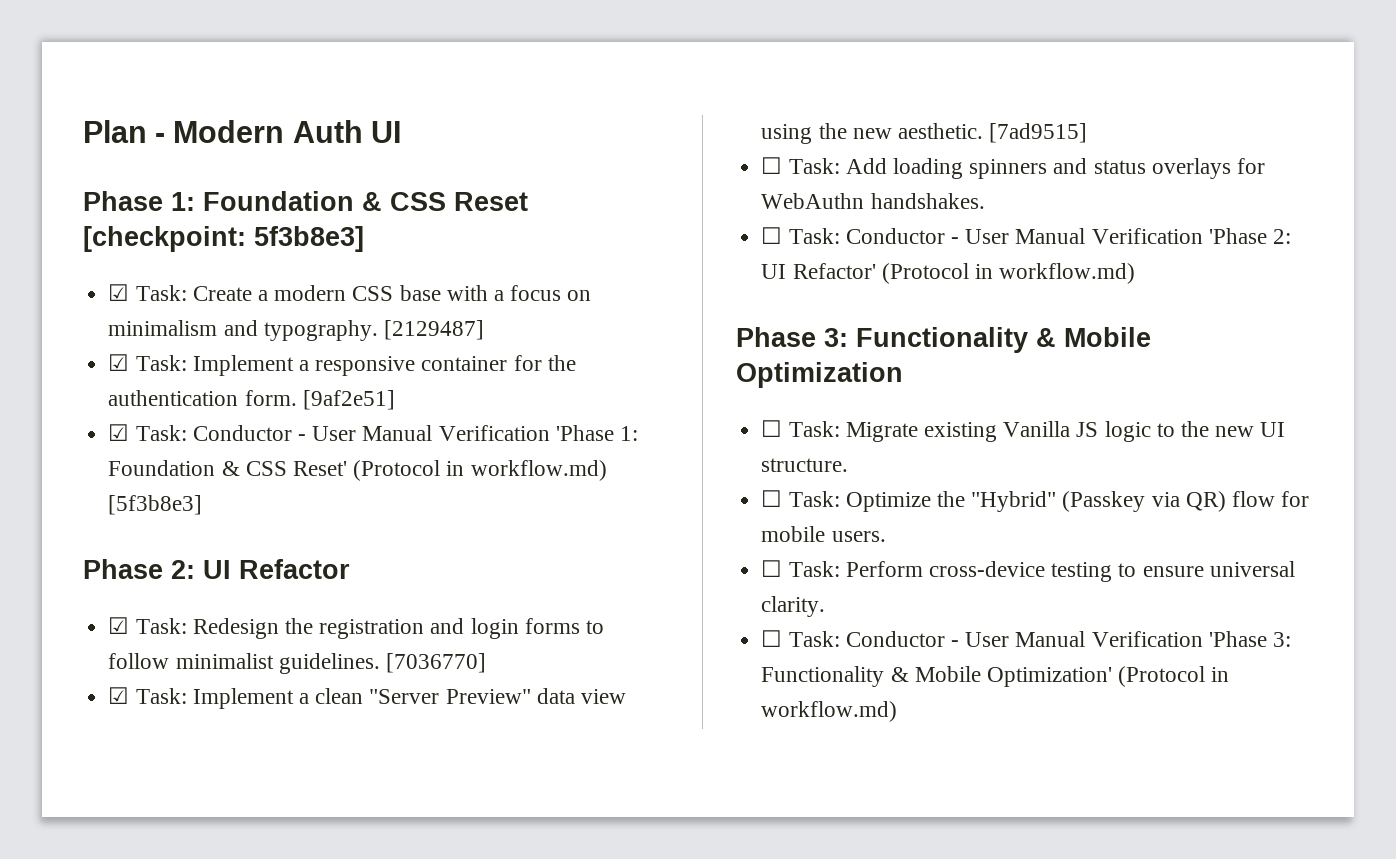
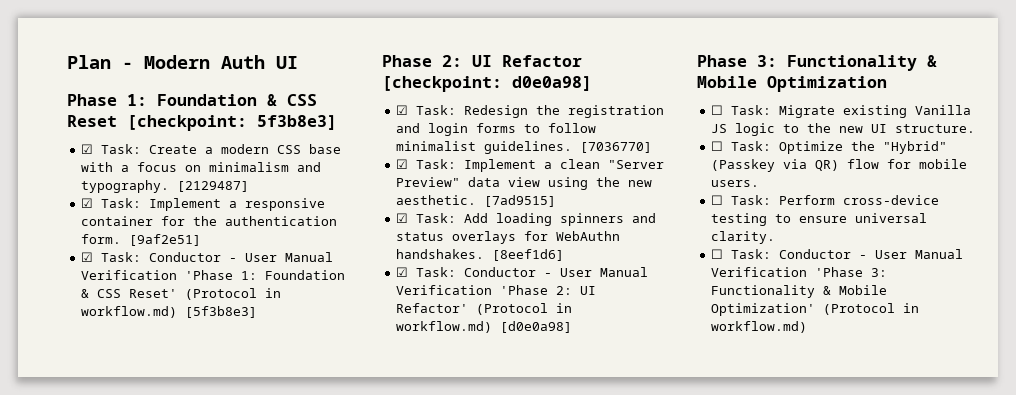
- Phase 2: UI Refactor
+ Phase 2: UI Refactor [checkpoint: d0e0a98]
- ☐ Task: Add loading spinners and status overlays for WebAuthn handshakes.
- ☐ Task: Conductor - User Manual Verification 'Phase 2: UI Refactor' (Protocol in workflow.md)
+ ☑ Task: Add loading spinners and status overlays for WebAuthn handshakes. [8eef1d6]
+ ☑ Task: Conductor - User Manual Verification 'Phase 2: UI Refactor' (Protocol in workflow.md) [d0e0a98]

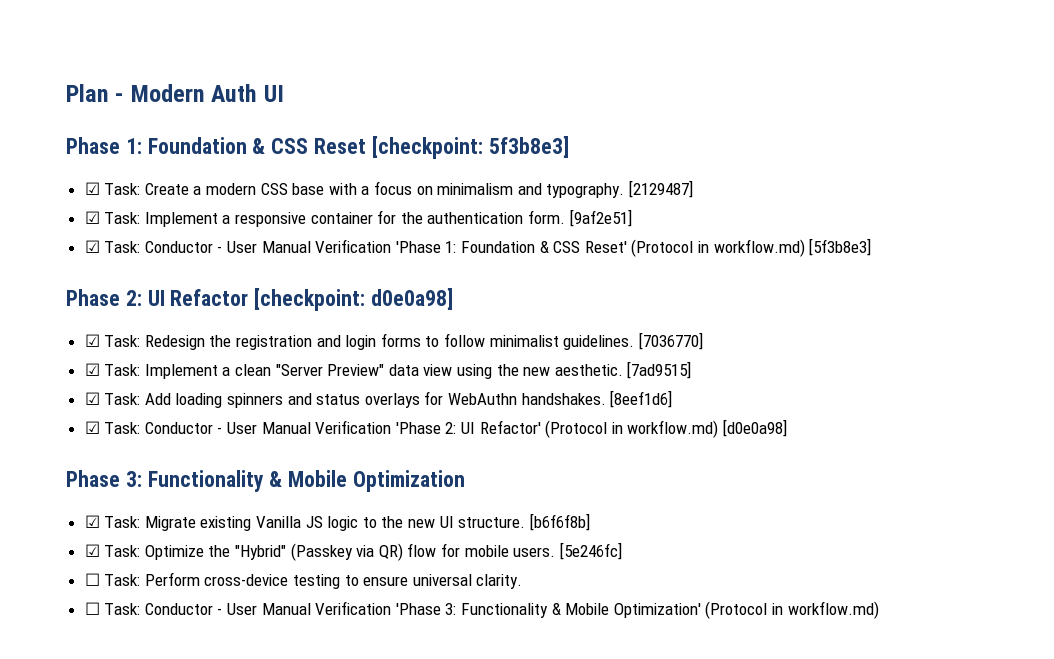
- ☐ Task: Migrate existing Vanilla JS logic to the new UI structure.
- ☐ Task: Optimize the "Hybrid" (Passkey via QR) flow for mobile users.
+ ☑ Task: Migrate existing Vanilla JS logic to the new UI structure. [b6f6f8b]
+ ☑ Task: Optimize the "Hybrid" (Passkey via QR) flow for mobile users. [5e246fc]

